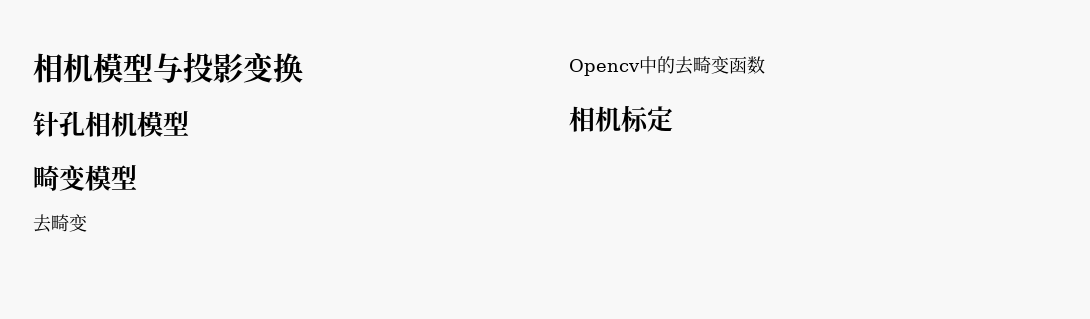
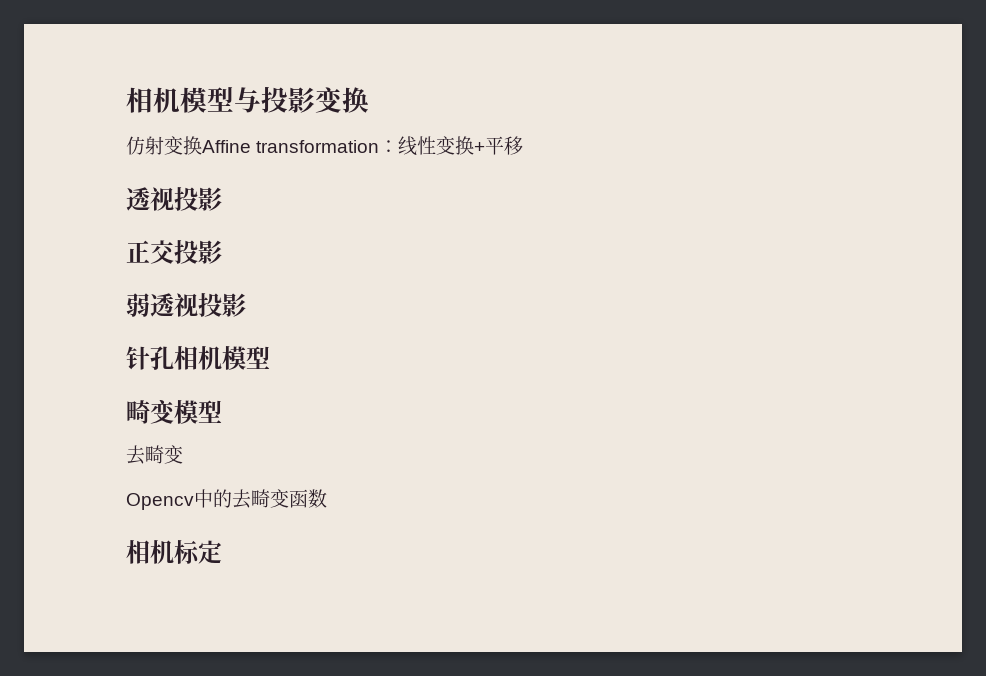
+ 仿射变换Affine transformation：线性变换+平移
+ 透视投影
+ 正交投影
+ 弱透视投影

